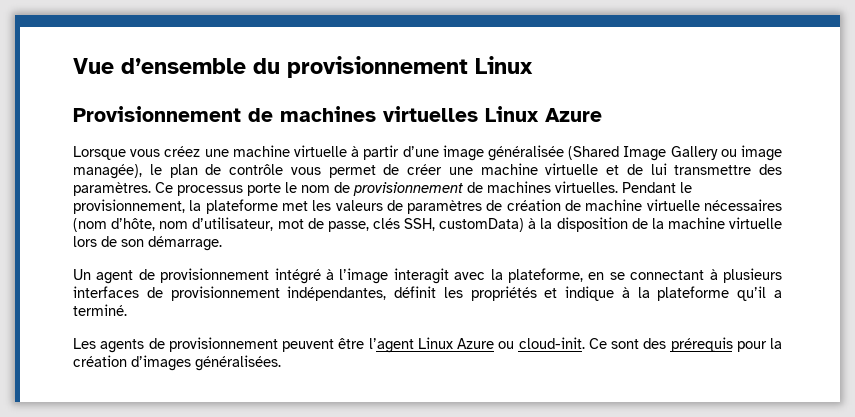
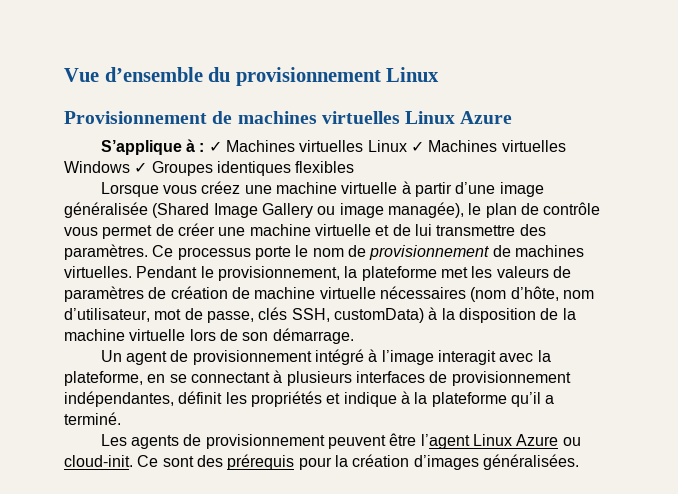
+ S’applique à : ✓ Machines virtuelles Linux ✓ Machines virtuelles Windows ✓ Groupes identiques flexibles

